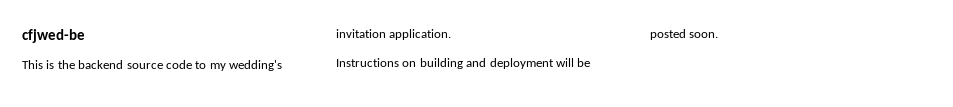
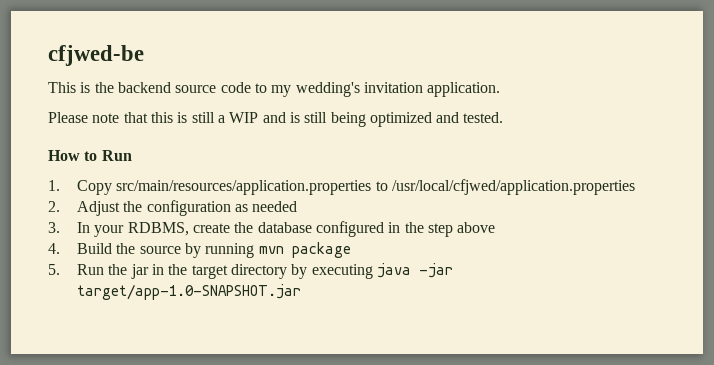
- Instructions on building and deployment will be posted soon.
+ Please note that this is still a WIP and is still being optimized and tested.
+ How to Run
+ 1. Copy src/main/resources/application.properties to /usr/local/cfjwed/application.properties
+ 2. Adjust the configuration as needed
+ 3. In your RDBMS, create the database configured in the step above
+ 4. Build the source by running mvn package
+ 5. Run the jar in the target directory by executing java -jar target/app-1.0-SNAPSHOT.jar

